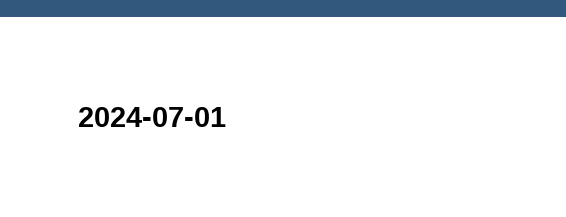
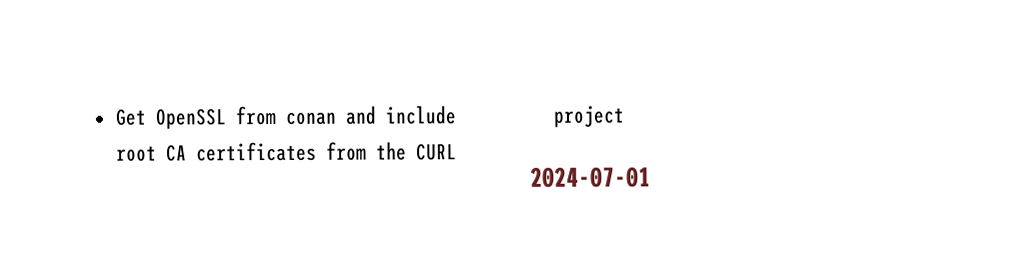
+ Get OpenSSL from conan and include root CA certificates from the CURL project

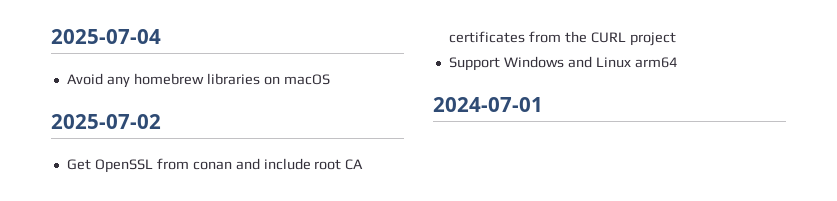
+ 2025-07-04
+ Avoid any homebrew libraries on macOS
+ 2025-07-02
+ Support Windows and Linux arm64

